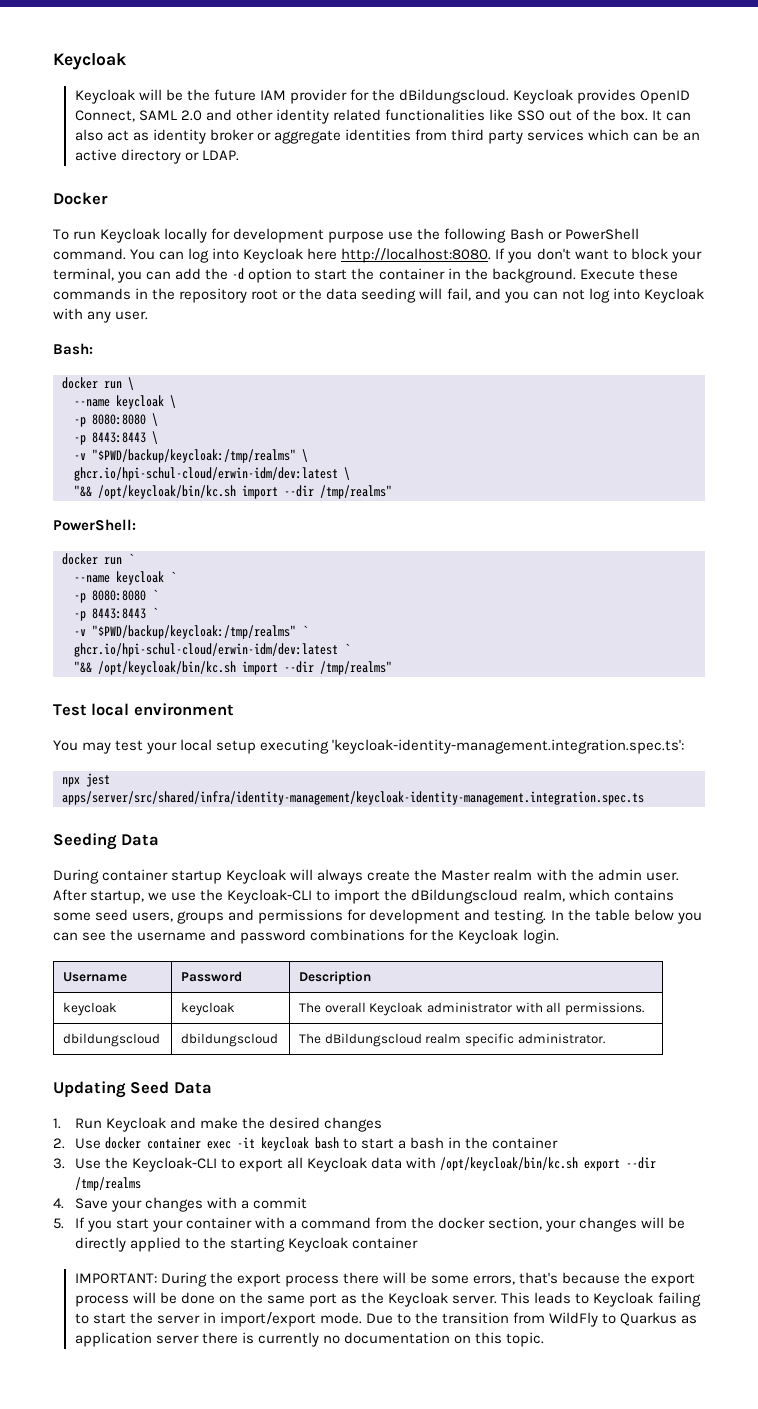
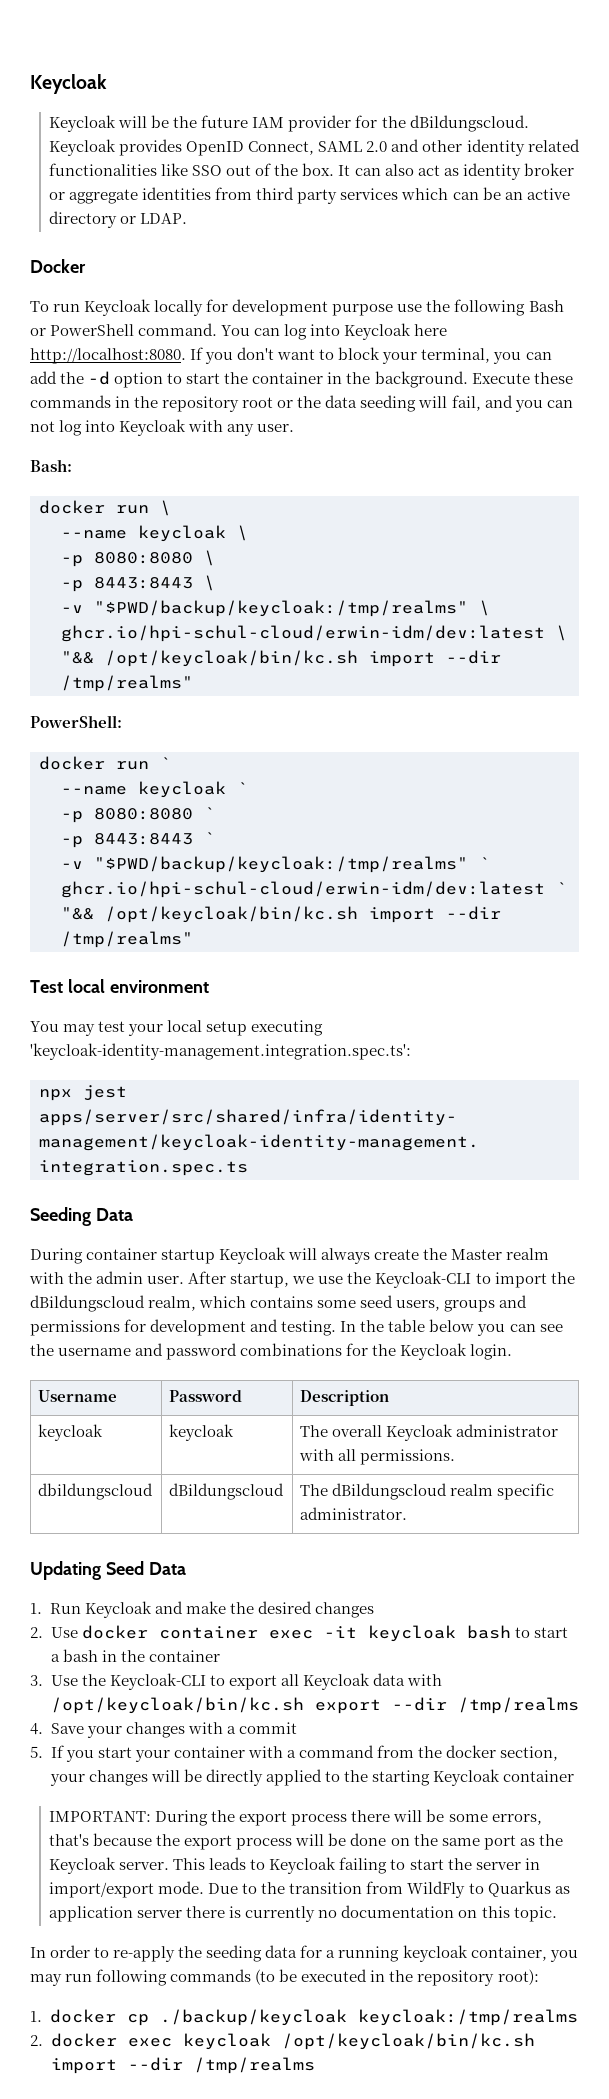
- dbildungscloud | dbildungscloud | The dBildungscloud realm specific administrator.
+ dbildungscloud | dBildungscloud | The dBildungscloud realm specific administrator.
+ In order to re-apply the seeding data for a running keycloak container, you may run following commands (to be executed in the repository root):
+ 1. docker cp ./backup/keycloak keycloak:/tmp/realms
+ 2. docker exec keycloak /opt/keycloak/bin/kc.sh import --dir /tmp/realms

